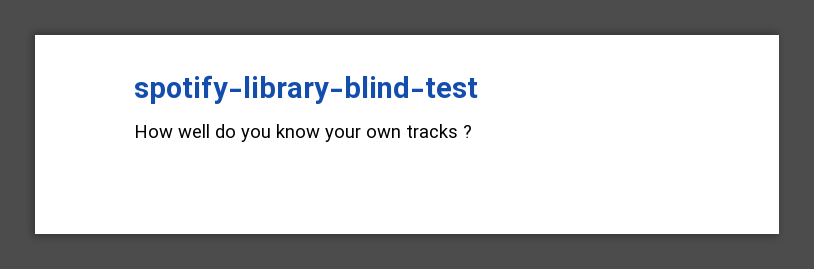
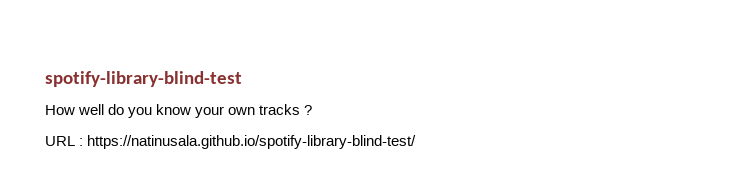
+ URL : https://natinusala.github.io/spotify-library-blind-test/

